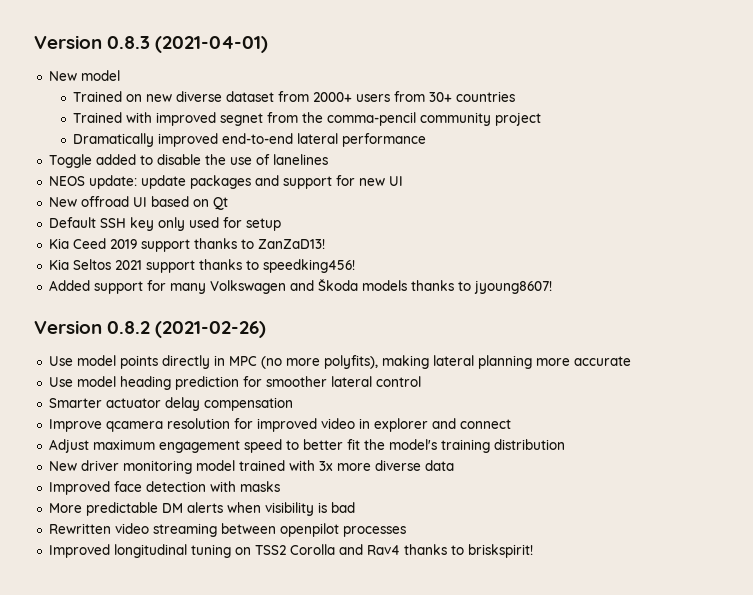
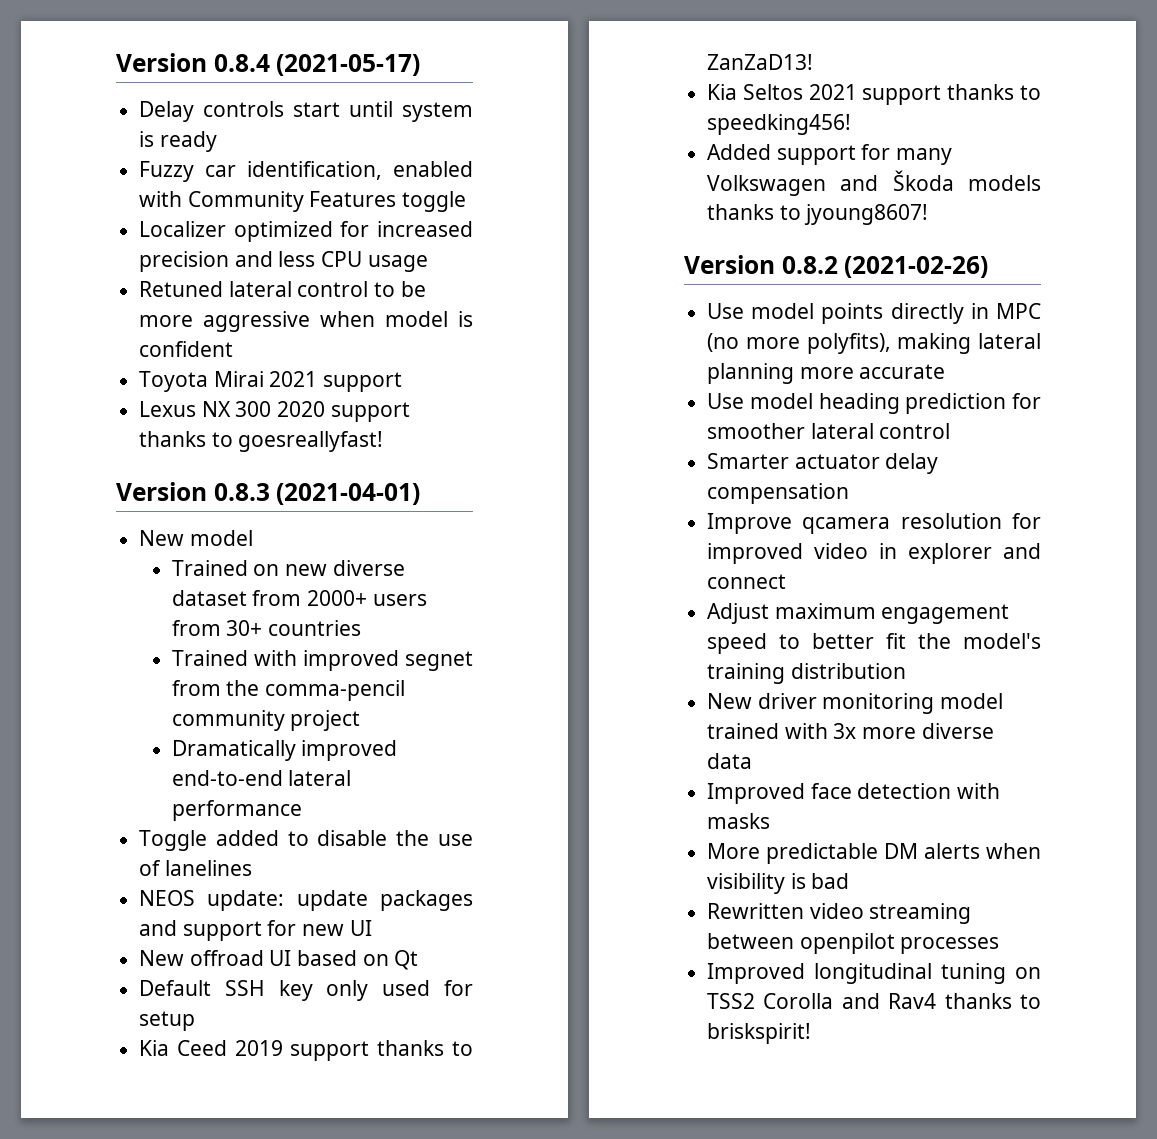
+ Version 0.8.4 (2021-05-17)
+ Delay controls start until system is ready
+ Fuzzy car identification, enabled with Community Features toggle
+ Localizer optimized for increased precision and less CPU usage
+ Retuned lateral control to be more aggressive when model is confident
+ Toyota Mirai 2021 support
+ Lexus NX 300 2020 support thanks to goesreallyfast!

